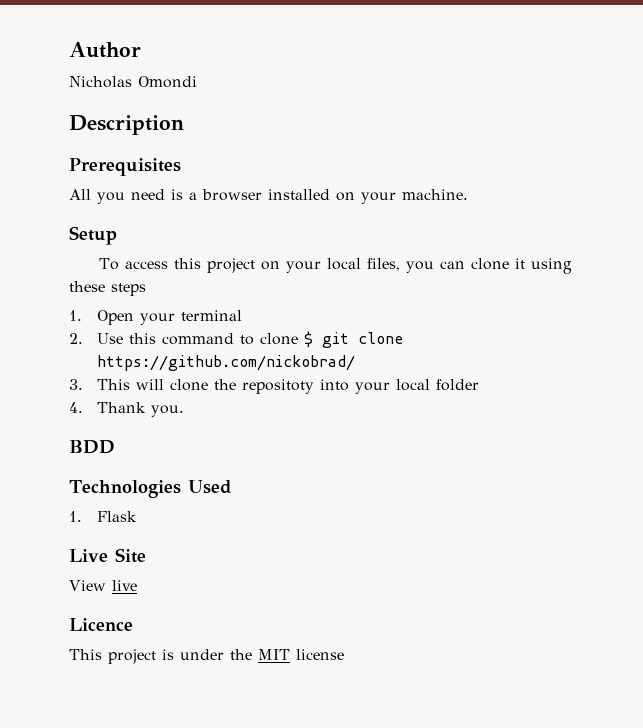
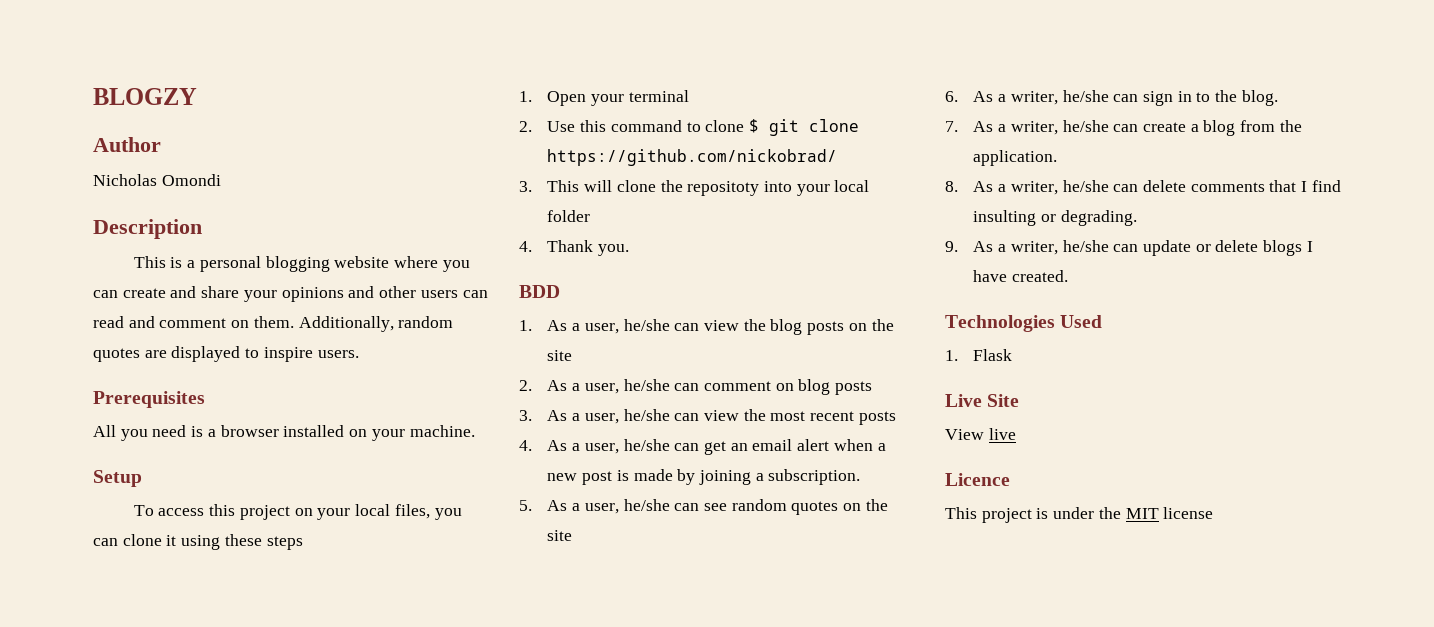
+ BLOGZY
+ This is a personal blogging website where you can create and share your opinions and other users can read and comment on them. Additionally, random quotes are displayed to inspire users.
+ 1. As a user, he/she can view the blog posts on the site
+ 2. As a user, he/she can comment on blog posts
+ 3. As a user, he/she can view the most recent posts
+ 4. As a user, he/she can get an email alert when a new post is made by joining a subscription.
+ 5. As a user, he/she can see random quotes on the site
+ 6. As a writer, he/she can sign in to the blog.
+ 7. As a writer, he/she can create a blog from the application.
+ 8. As a writer, he/she can delete comments that I find insulting or degrading.
+ 9. As a writer, he/she can update or delete blogs I have created.

